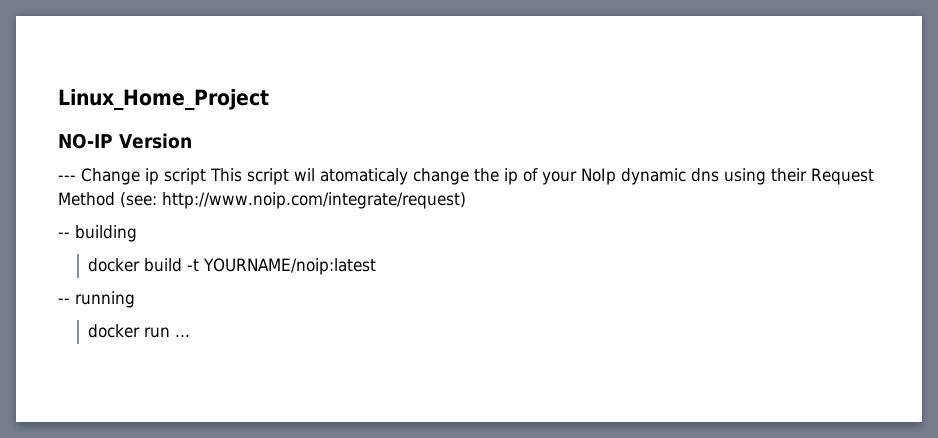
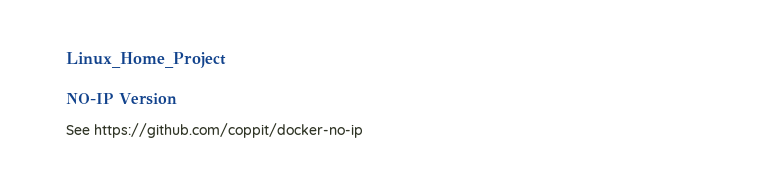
- --- Change ip script This script wil atomaticaly change the ip of your NoIp dynamic dns using their Request Method (see: http://www.noip.com/integrate/request)
- -- building
- docker build -t YOURNAME/noip:latest
- -- running
- docker run ...
+ See https://github.com/coppit/docker-no-ip

